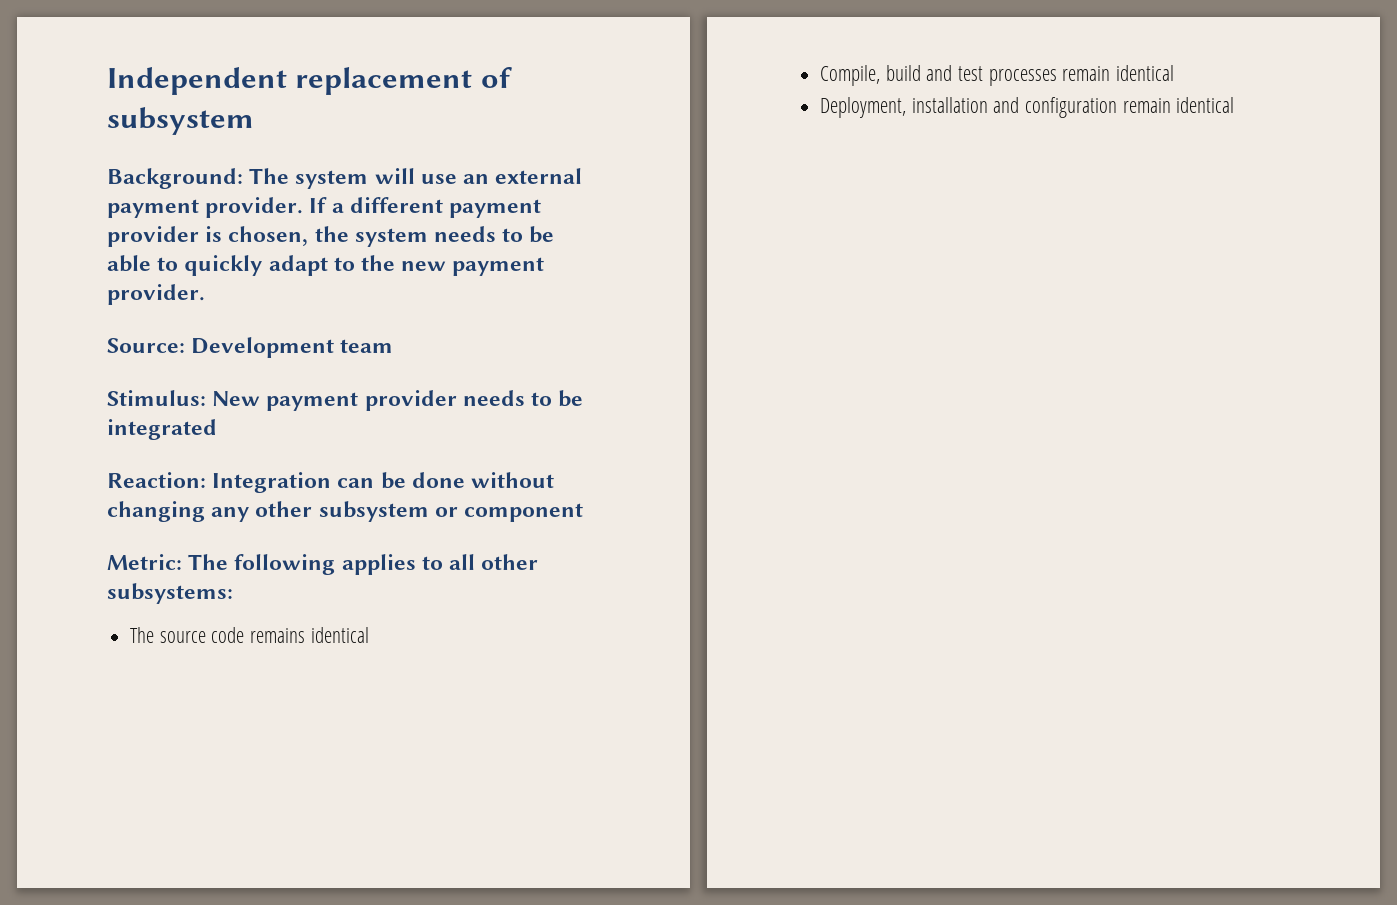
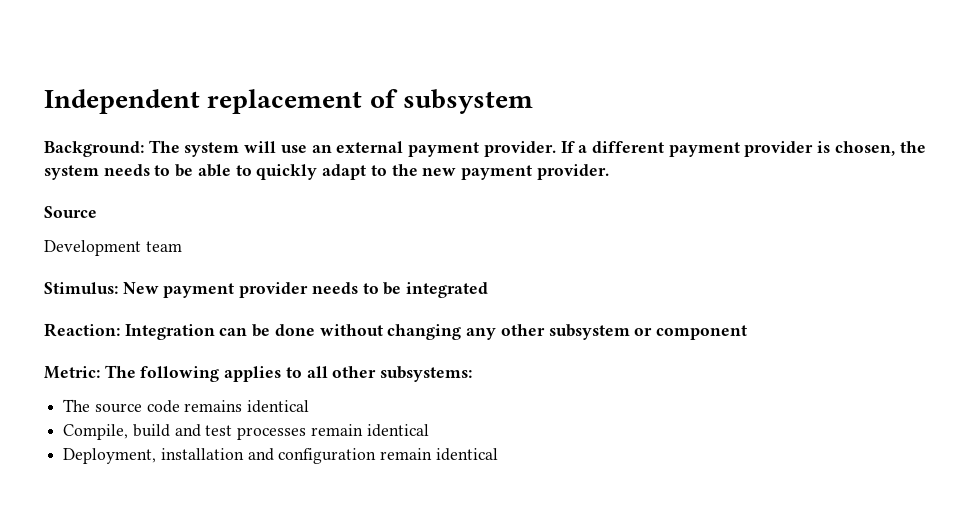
- Source: Development team
+ Source
+ Development team

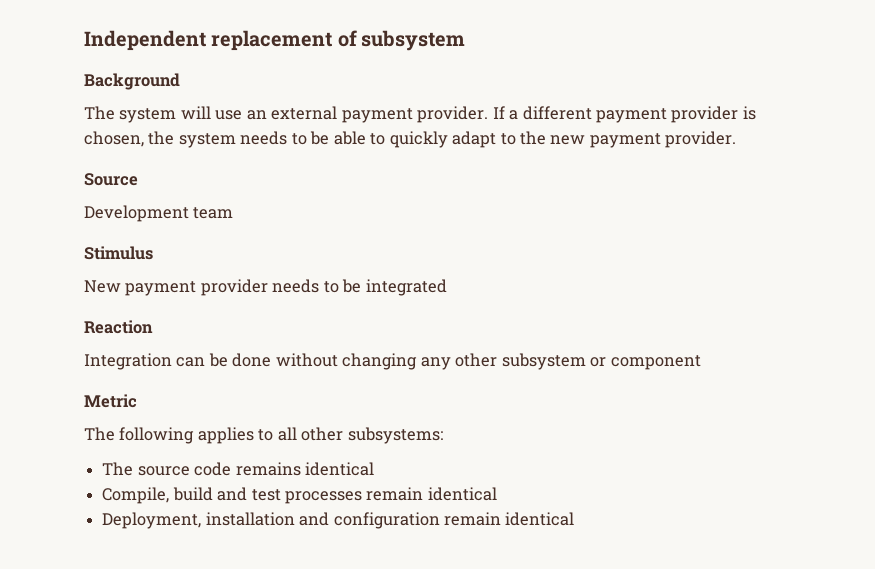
- Background: The system will use an external payment provider.
+ Background
+ The system will use an external payment provider.
- Stimulus: New payment provider needs to be integrated
+ Stimulus
+ New payment provider needs to be integrated
- Reaction: Integration can be done without changing any other subsystem or component
+ Reaction
+ Integration can be done without changing any other subsystem or component
- Metric: The following applies to all other subsystems:
+ Metric
+ The following applies to all other subsystems:

